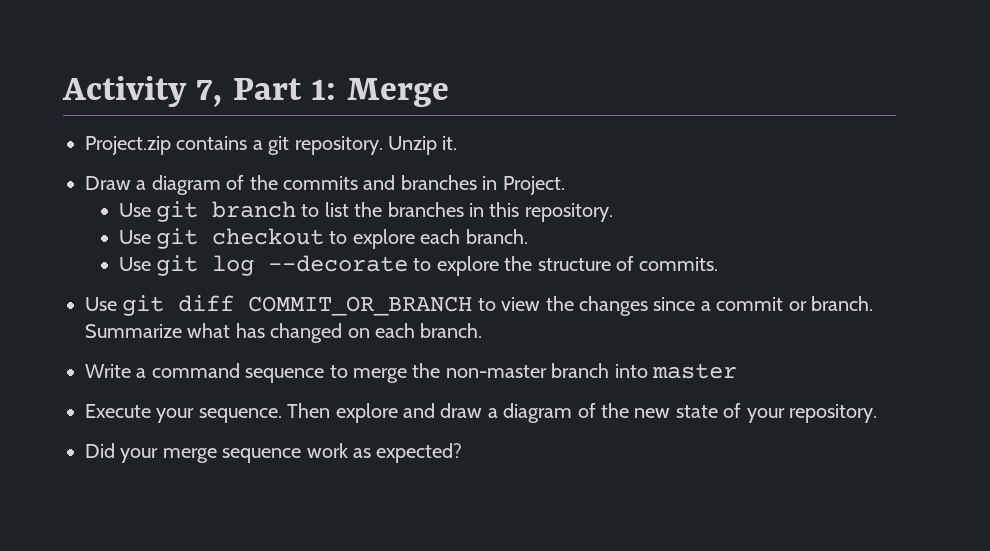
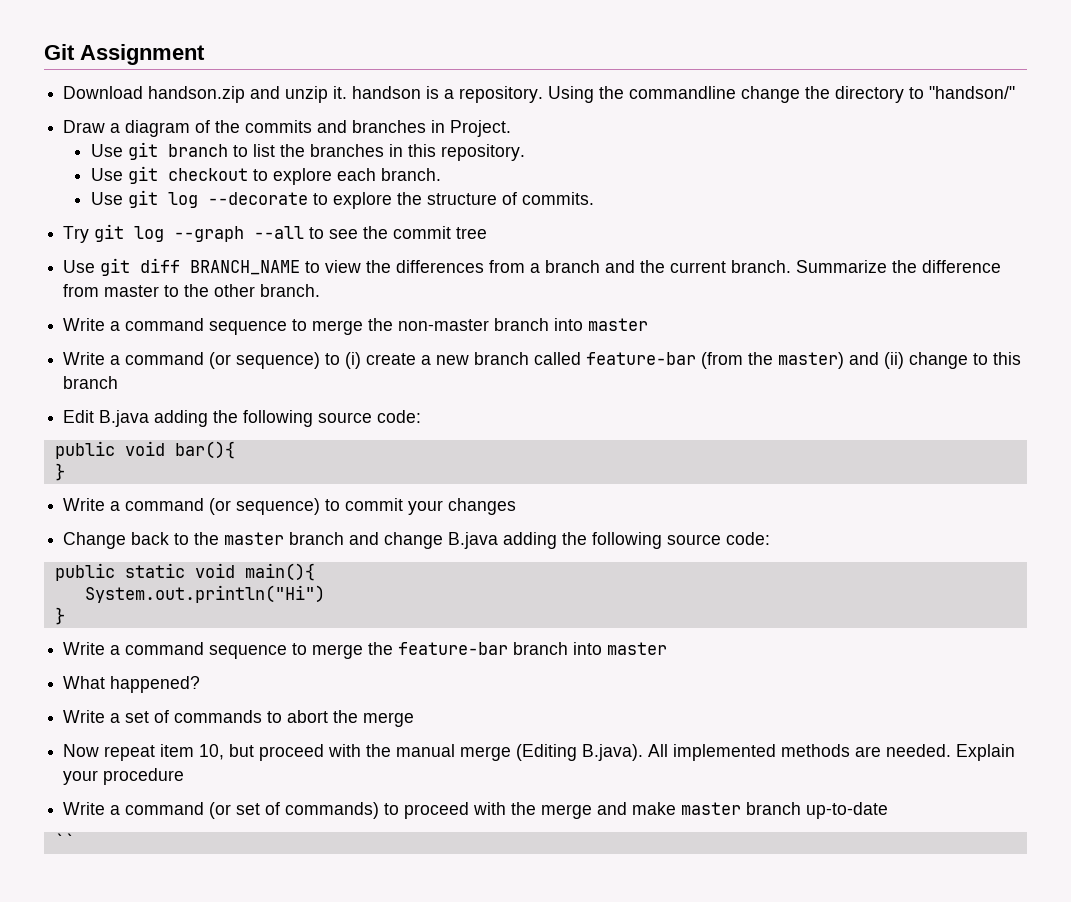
- Activity 7, Part 1: Merge
- Project.zip contains a git repository. Unzip it.
+ Git Assignment
+ Download handson.zip and unzip it. handson is a repository. Using the commandline change the directory to "handson/"
+ Try git log --graph --all to see the commit tree
- Use git diff COMMIT_OR_BRANCH to view the changes since a commit or branch. Summarize what has changed on each branch.
+ Use git diff BRANCH_NAME to view the differences from a branch and the current branch. Summarize the difference from master to the other branch.
- Execute your sequence. Then explore and draw a diagram of the new state of your repository.
- Did your merge sequence work as expected?
+ Write a command (or sequence) to (i) create a new branch called feature-bar (from the master) and (ii) change to this branch
+ Edit B.java adding the following source code:
+ public void bar(){
+ }
+ Write a command (or sequence) to commit your changes
+ Change back to the master branch and change B.java adding the following source code:
+ public static void main(){
+ System.out.println("Hi")
+ }
+ Write a command sequence to merge the feature-bar branch into master
+ What happened?
+ Write a set of commands to abort the merge
+ Now repeat item 10, but proceed with the manual merge (Editing B.java). All implemented methods are needed. Explain your procedure
+ Write a command (or set of commands) to proceed with the merge and make master branch up-to-date
+ ``

